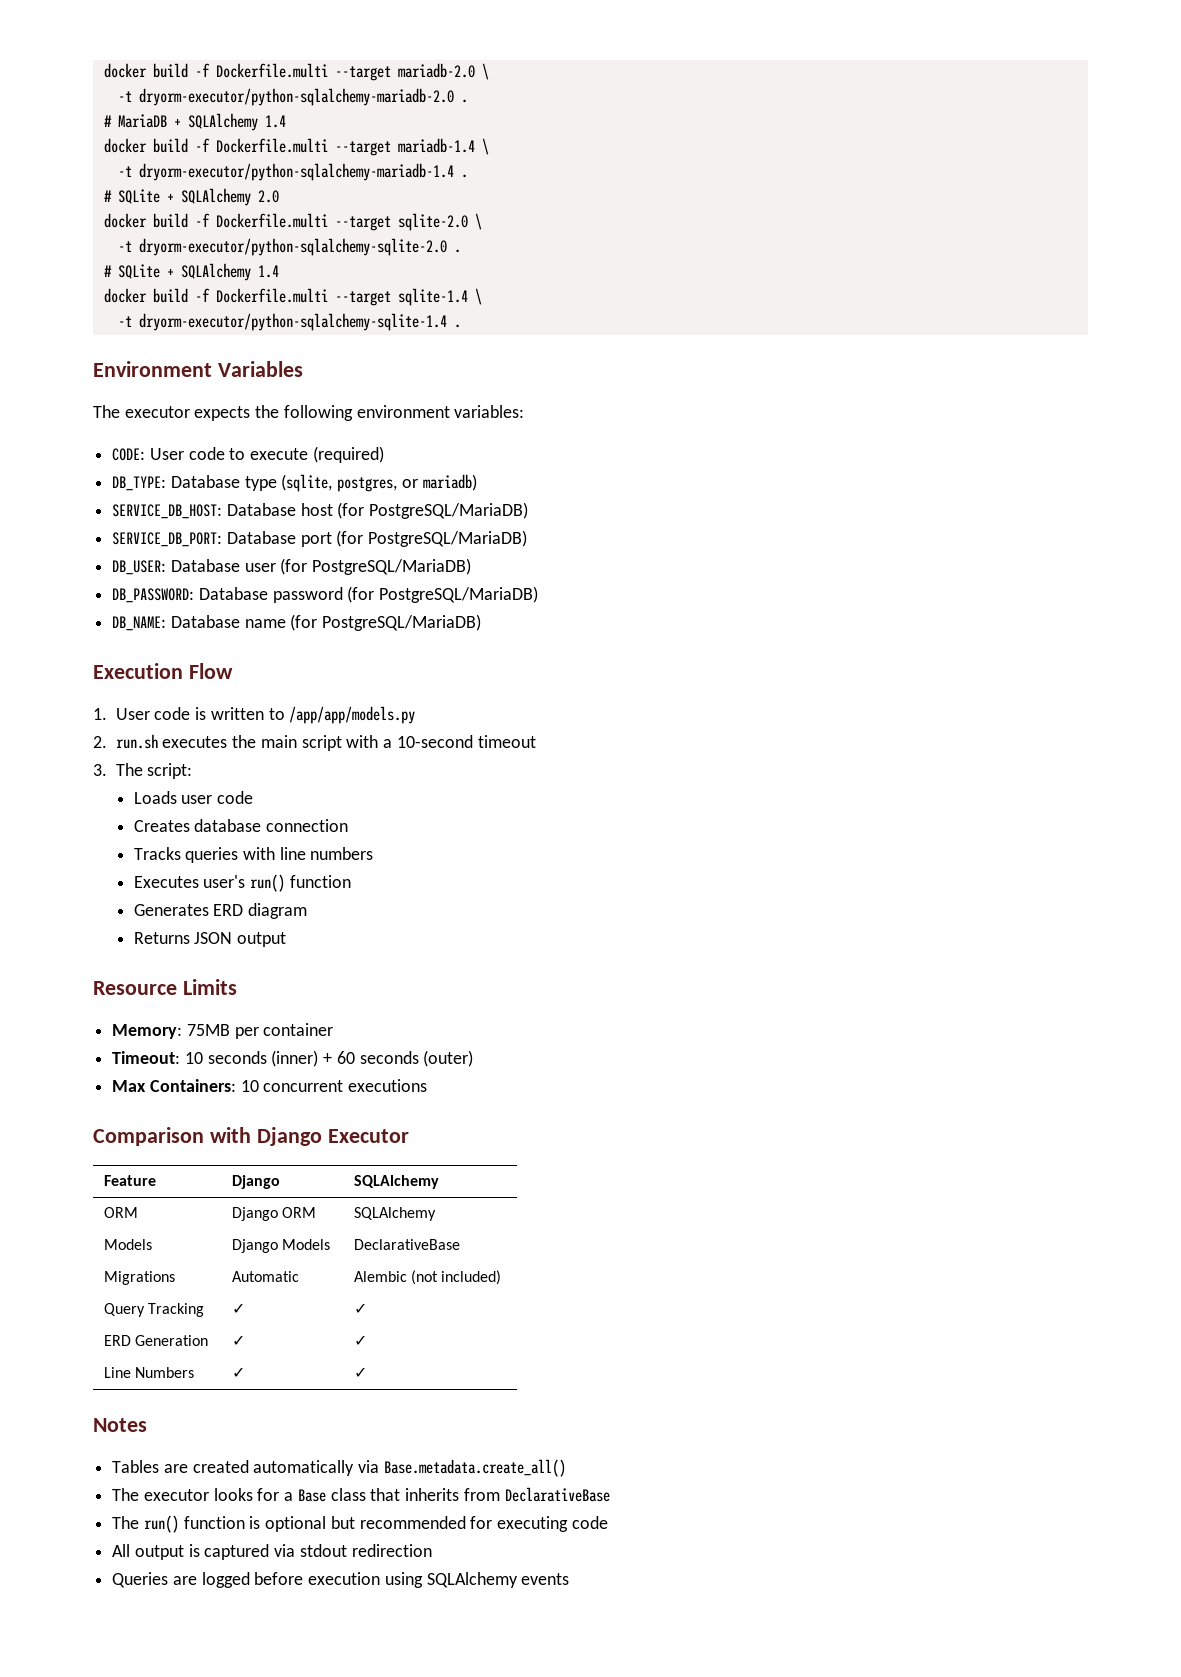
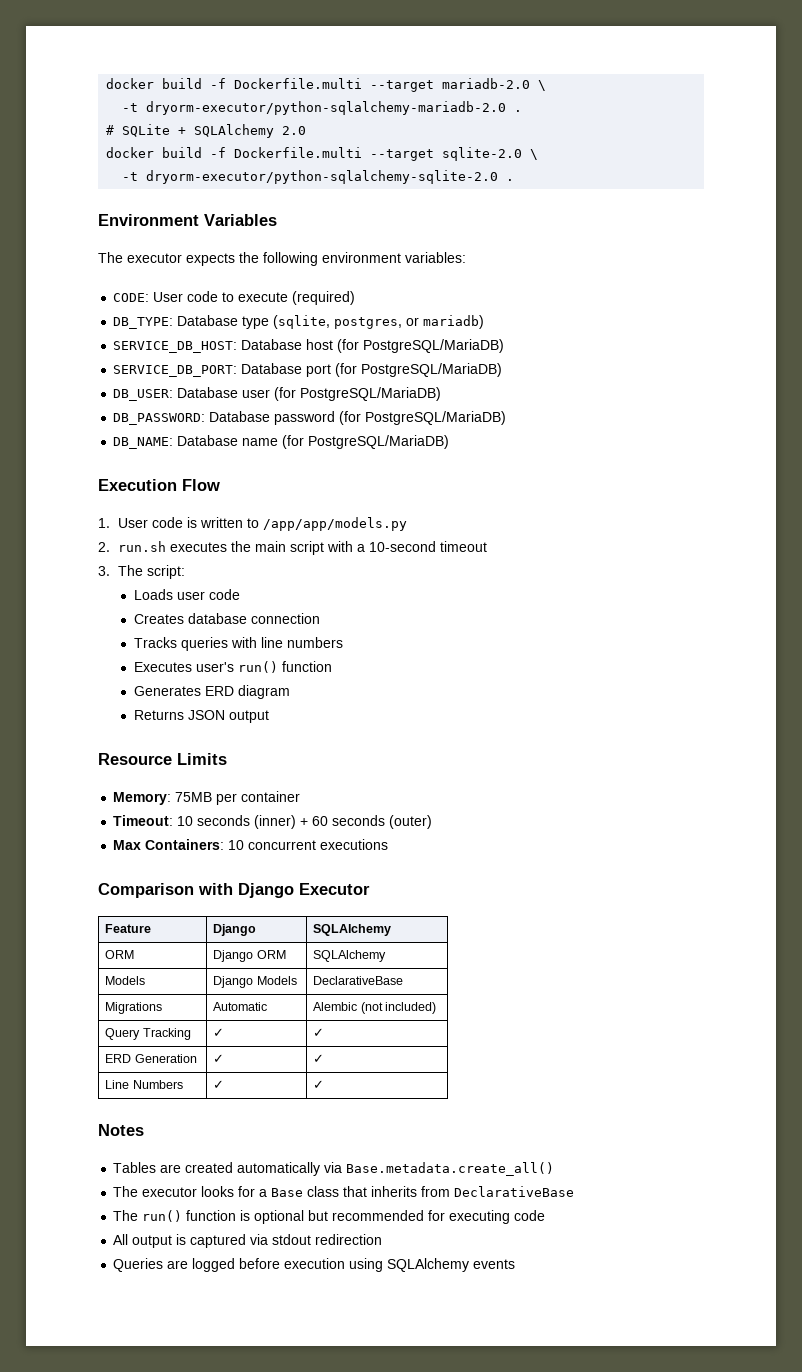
- # MariaDB + SQLAlchemy 1.4
- docker build -f Dockerfile.multi --target mariadb-1.4 \
- -t dryorm-executor/python-sqlalchemy-mariadb-1.4 .
- # SQLite + SQLAlchemy 1.4
- docker build -f Dockerfile.multi --target sqlite-1.4 \
- -t dryorm-executor/python-sqlalchemy-sqlite-1.4 .

